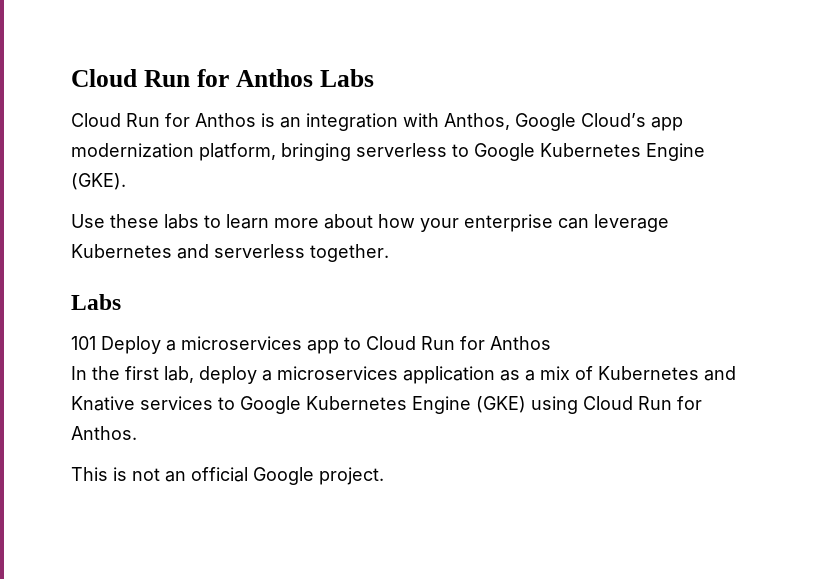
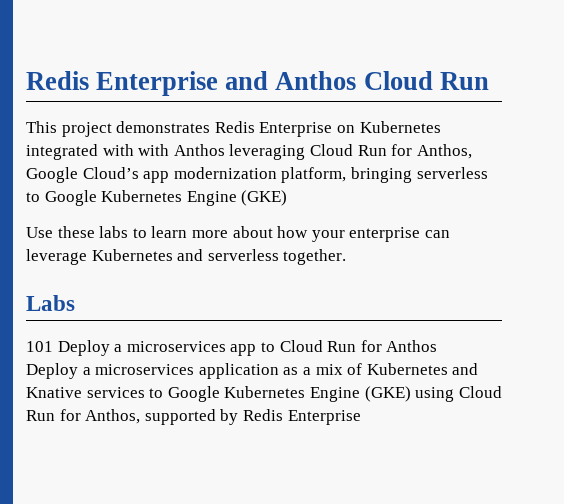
- Cloud Run for Anthos Labs
- Cloud Run for Anthos is an integration with Anthos, Google Cloud’s app modernization platform, bringing serverless to Google Kubernetes Engine (GKE).
+ Redis Enterprise and Anthos Cloud Run
+ This project demonstrates Redis Enterprise on Kubernetes integrated with with Anthos leveraging Cloud Run for Anthos, Google Cloud’s app modernization platform, bringing serverless to Google Kubernetes Engine (GKE)
- In the first lab, deploy a microservices application as a mix of Kubernetes and Knative services to Google Kubernetes Engine (GKE) using Cloud Run for Anthos.
- This is not an official Google project.
+ Deploy a microservices application as a mix of Kubernetes and Knative services to Google Kubernetes Engine (GKE) using Cloud Run for Anthos, supported by Redis Enterprise

